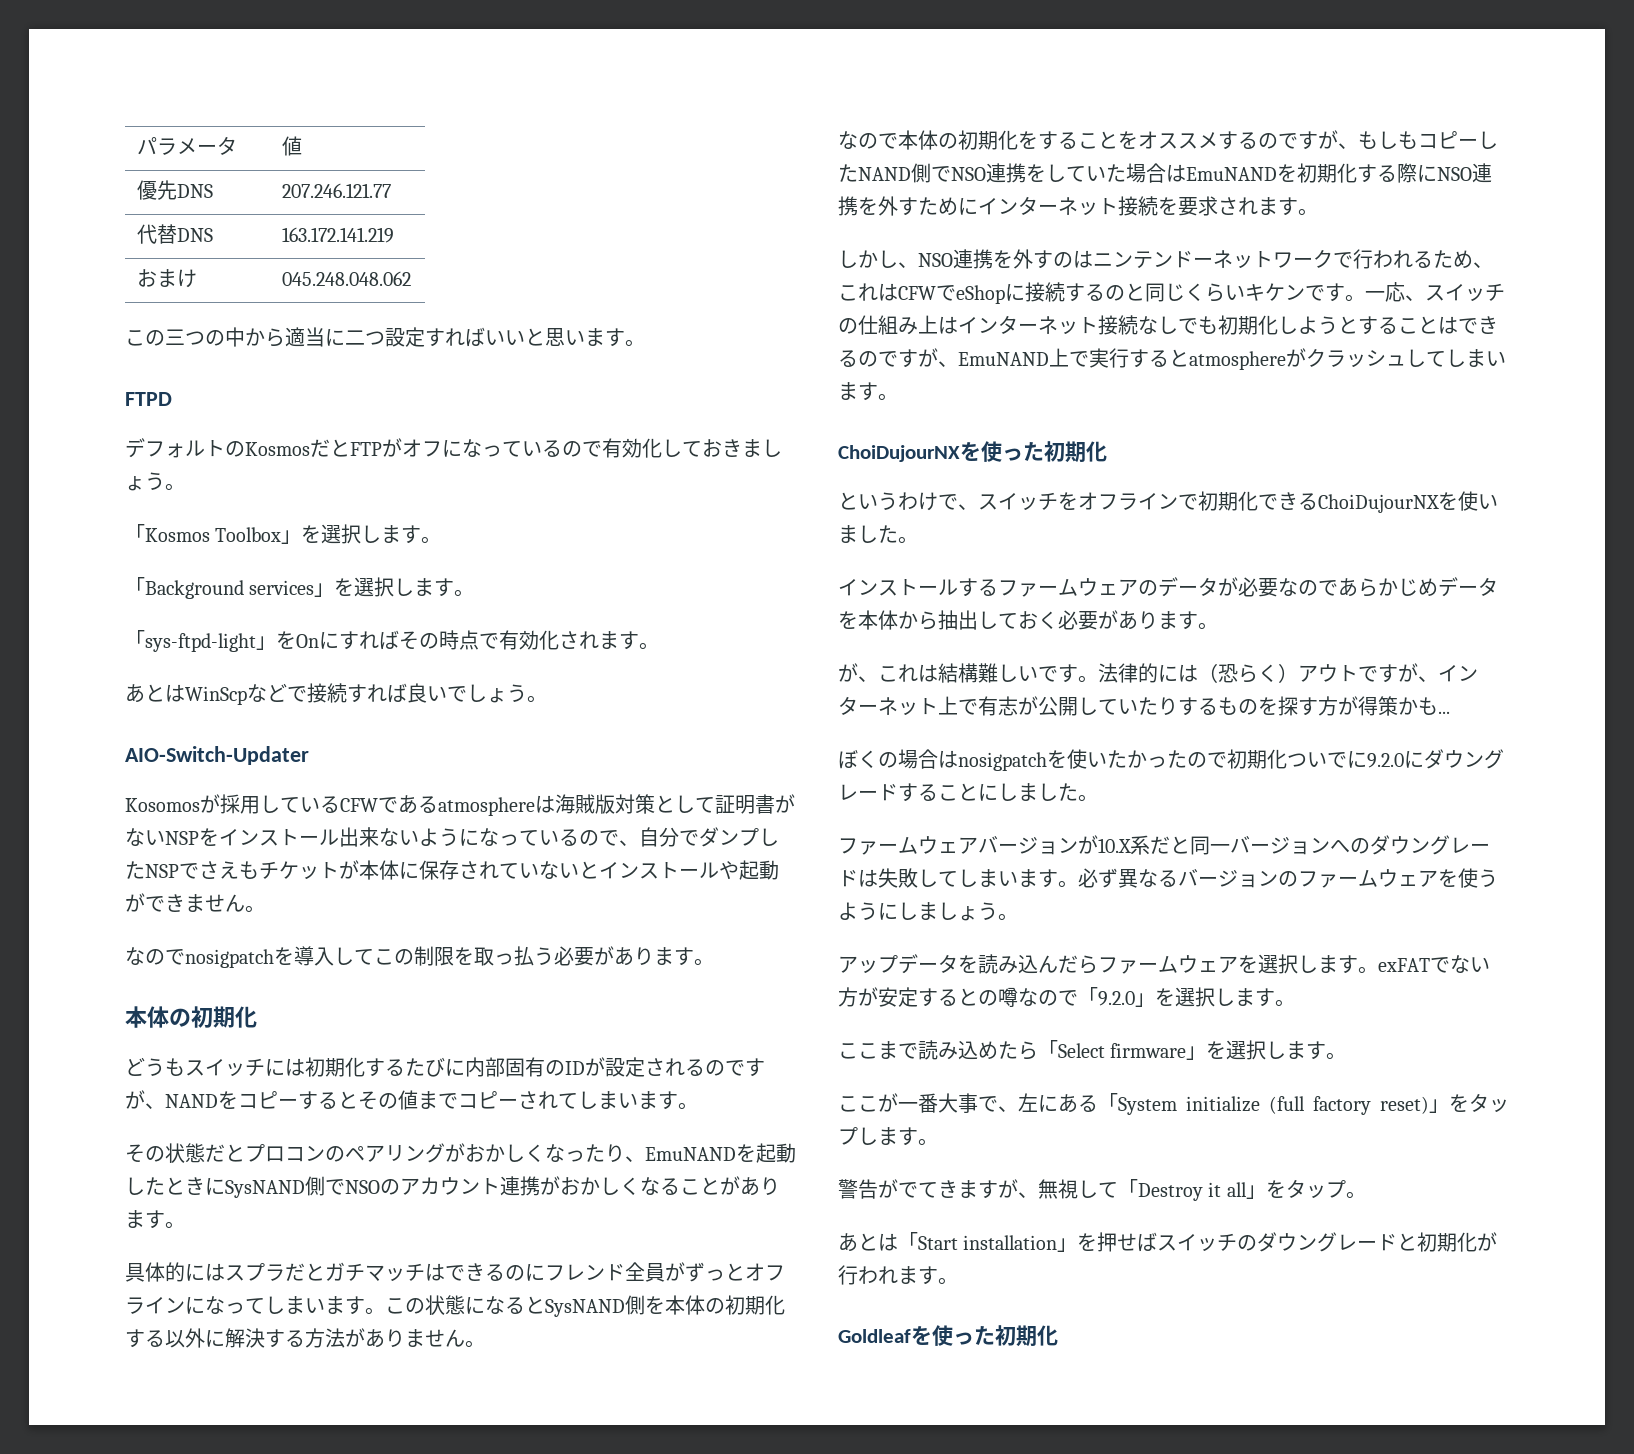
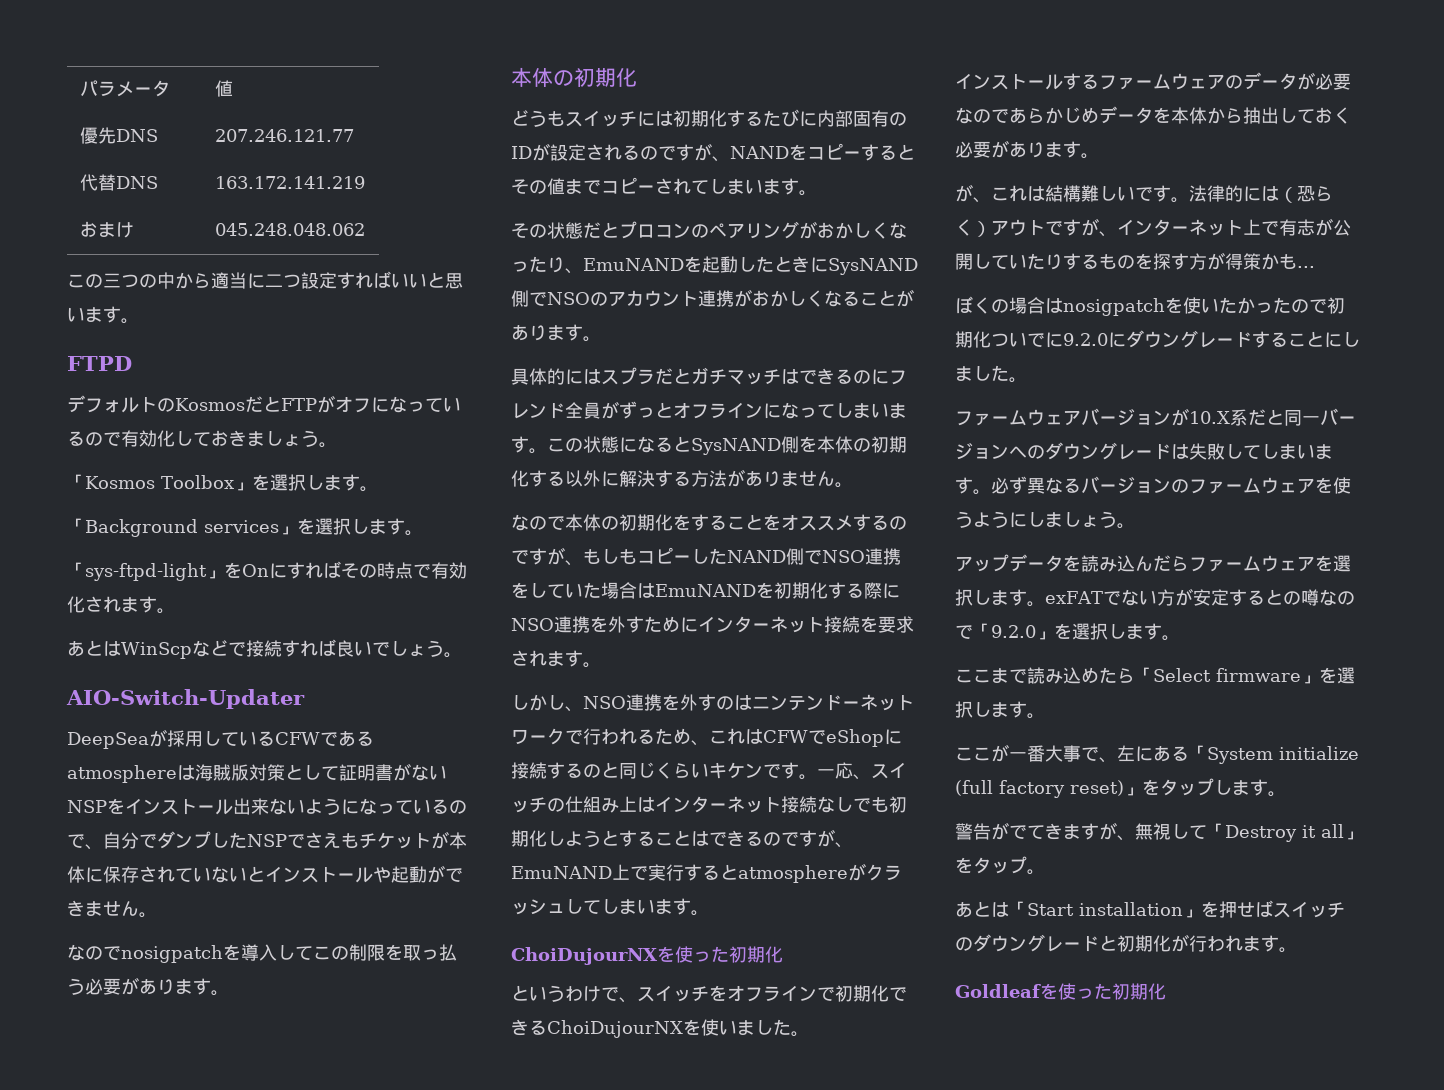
- Kosomosが採用しているCFWであるatmosphereは海賊版対策として証明書がないNSPをインストール出来ないようになっているので、自分でダンプしたNSPでさえもチケットが本体に保存されていないとインストールや起動ができません。
+ DeepSeaが採用しているCFWであるatmosphereは海賊版対策として証明書がないNSPをインストール出来ないようになっているので、自分でダンプしたNSPでさえもチケットが本体に保存されていないとインストールや起動ができません。

